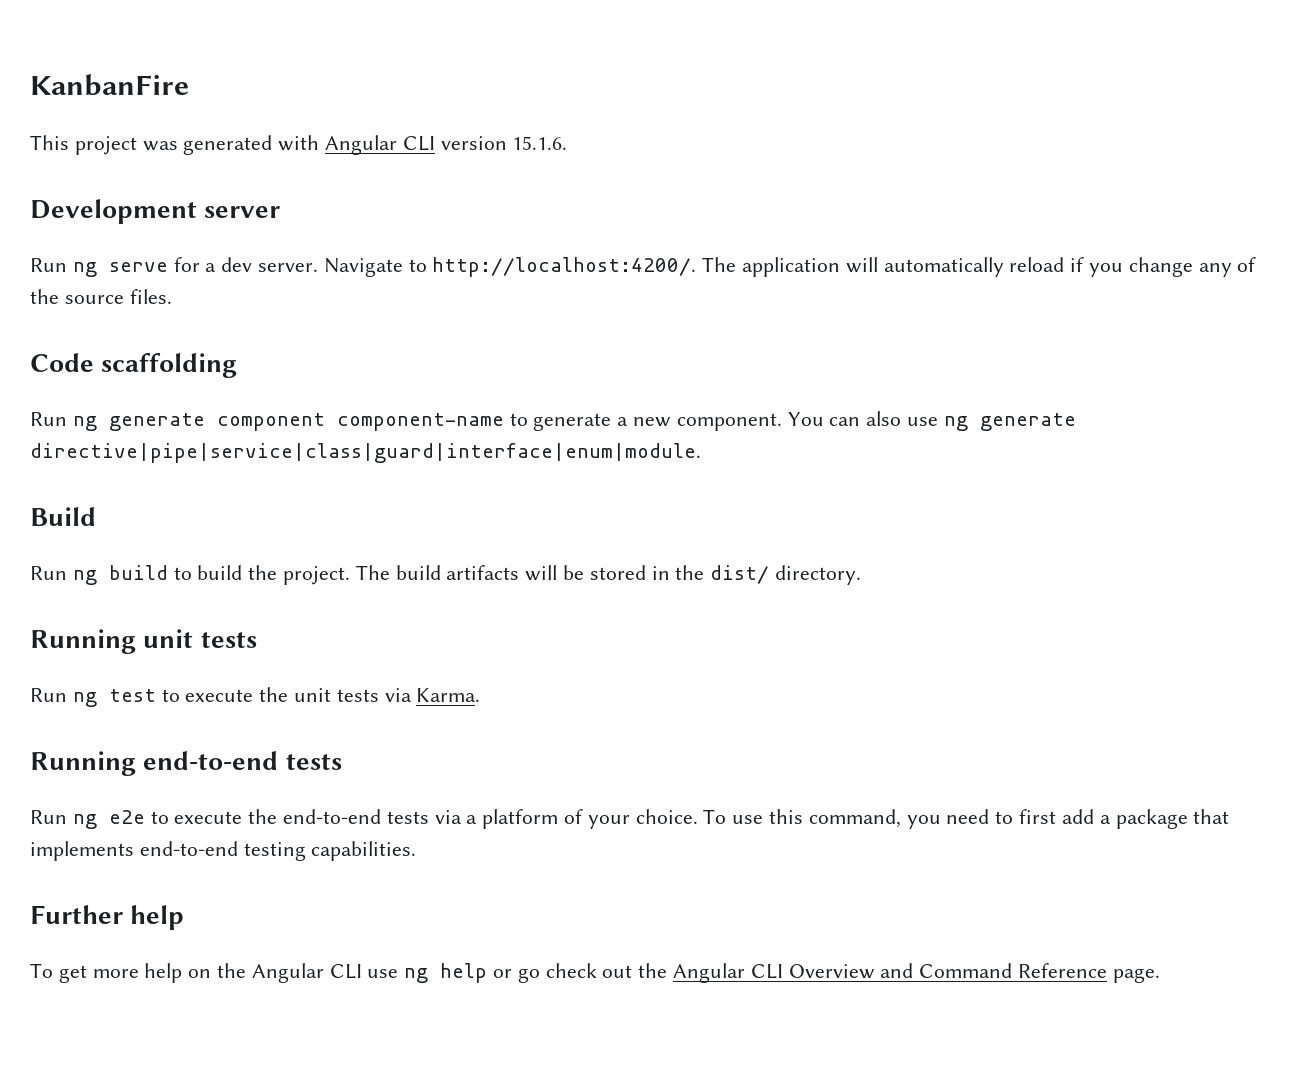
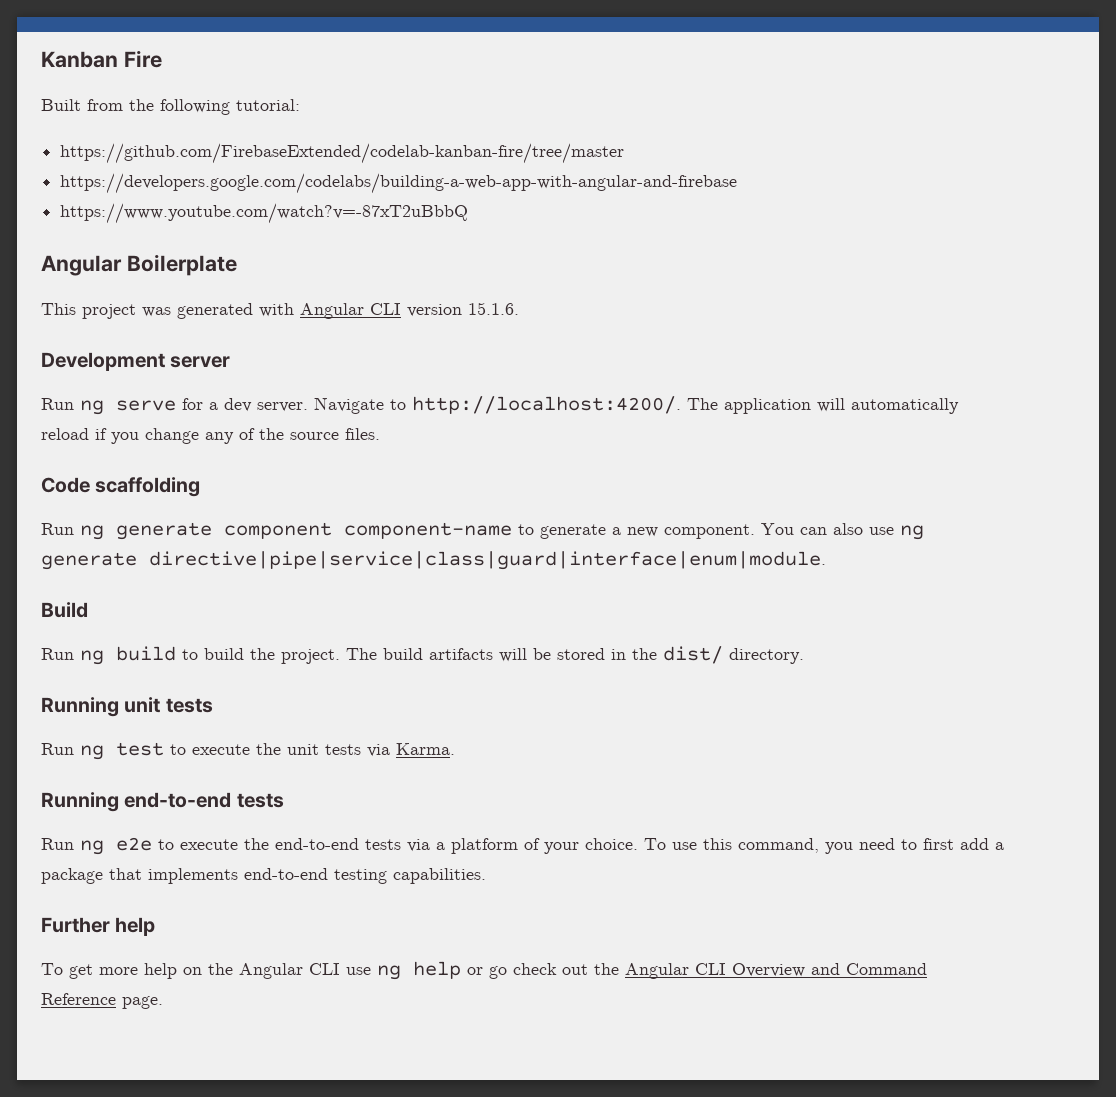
- KanbanFire
+ Kanban Fire
+ Built from the following tutorial:
+ https://github.com/FirebaseExtended/codelab-kanban-fire/tree/master
+ https://developers.google.com/codelabs/building-a-web-app-with-angular-and-firebase
+ https://www.youtube.com/watch?v=-87xT2uBbbQ
+ Angular Boilerplate

